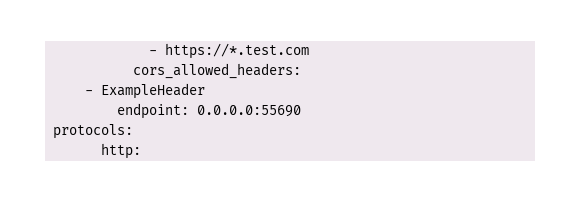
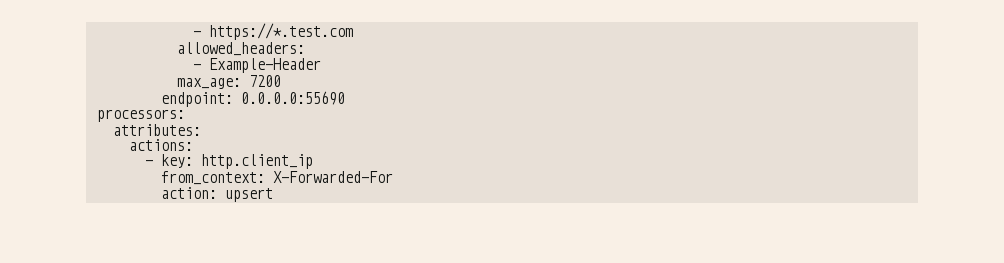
- cors_allowed_headers:
- - ExampleHeader
+ allowed_headers:
+ - Example-Header
+ max_age: 7200
- protocols:
- http:
+ processors:
+ attributes:
+ actions:
+ - key: http.client_ip
+ from_context: X-Forwarded-For
+ action: upsert

